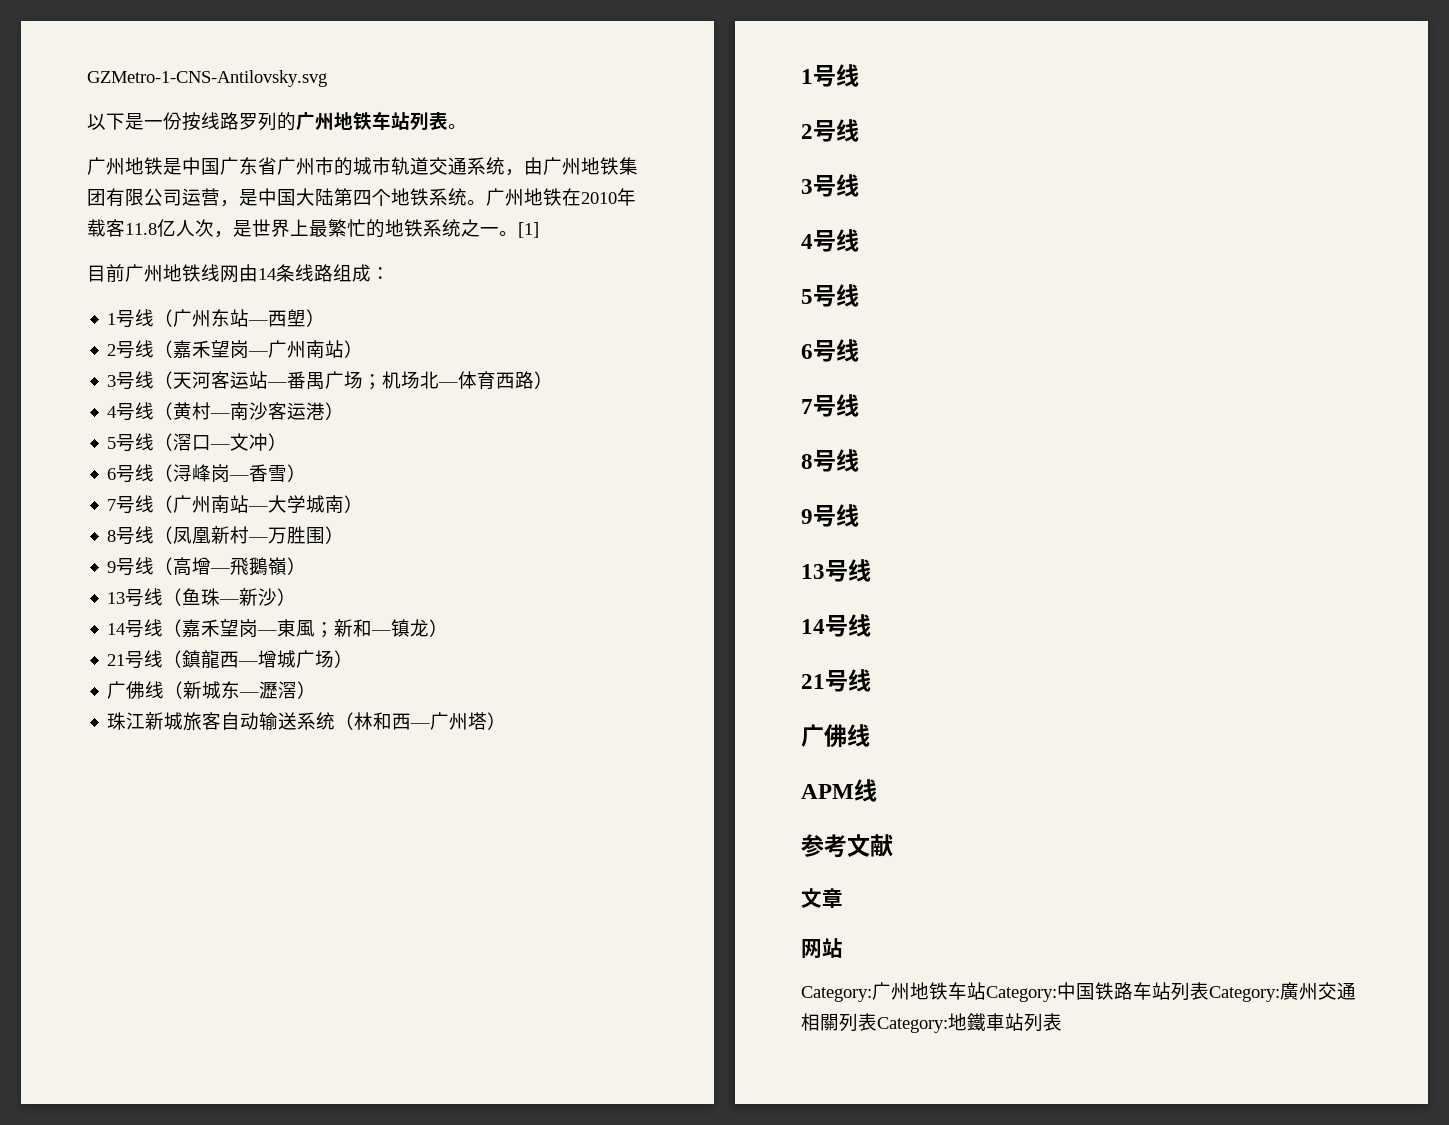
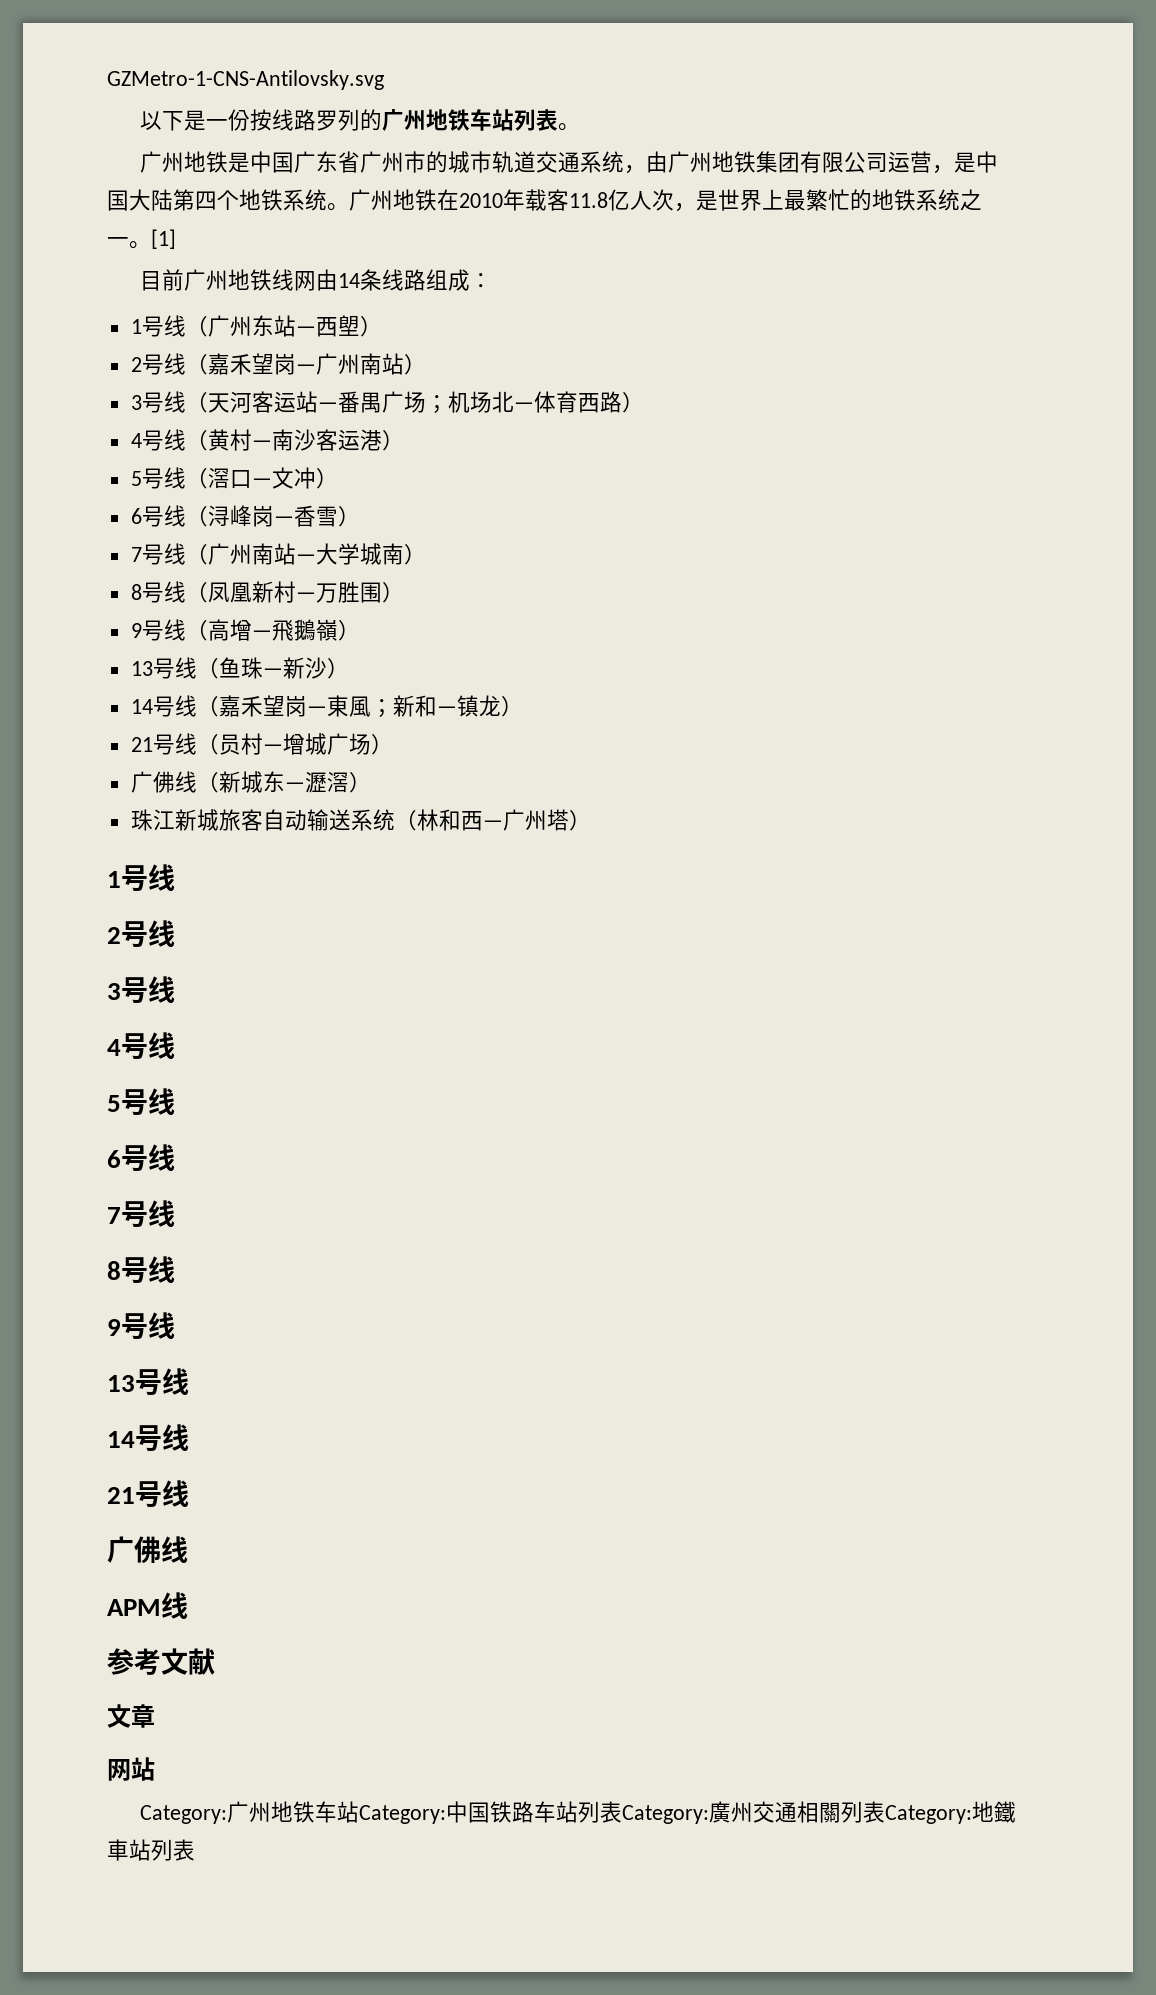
- 21号线（鎮龍西—增城广场）
+ 21号线（员村—增城广场）

